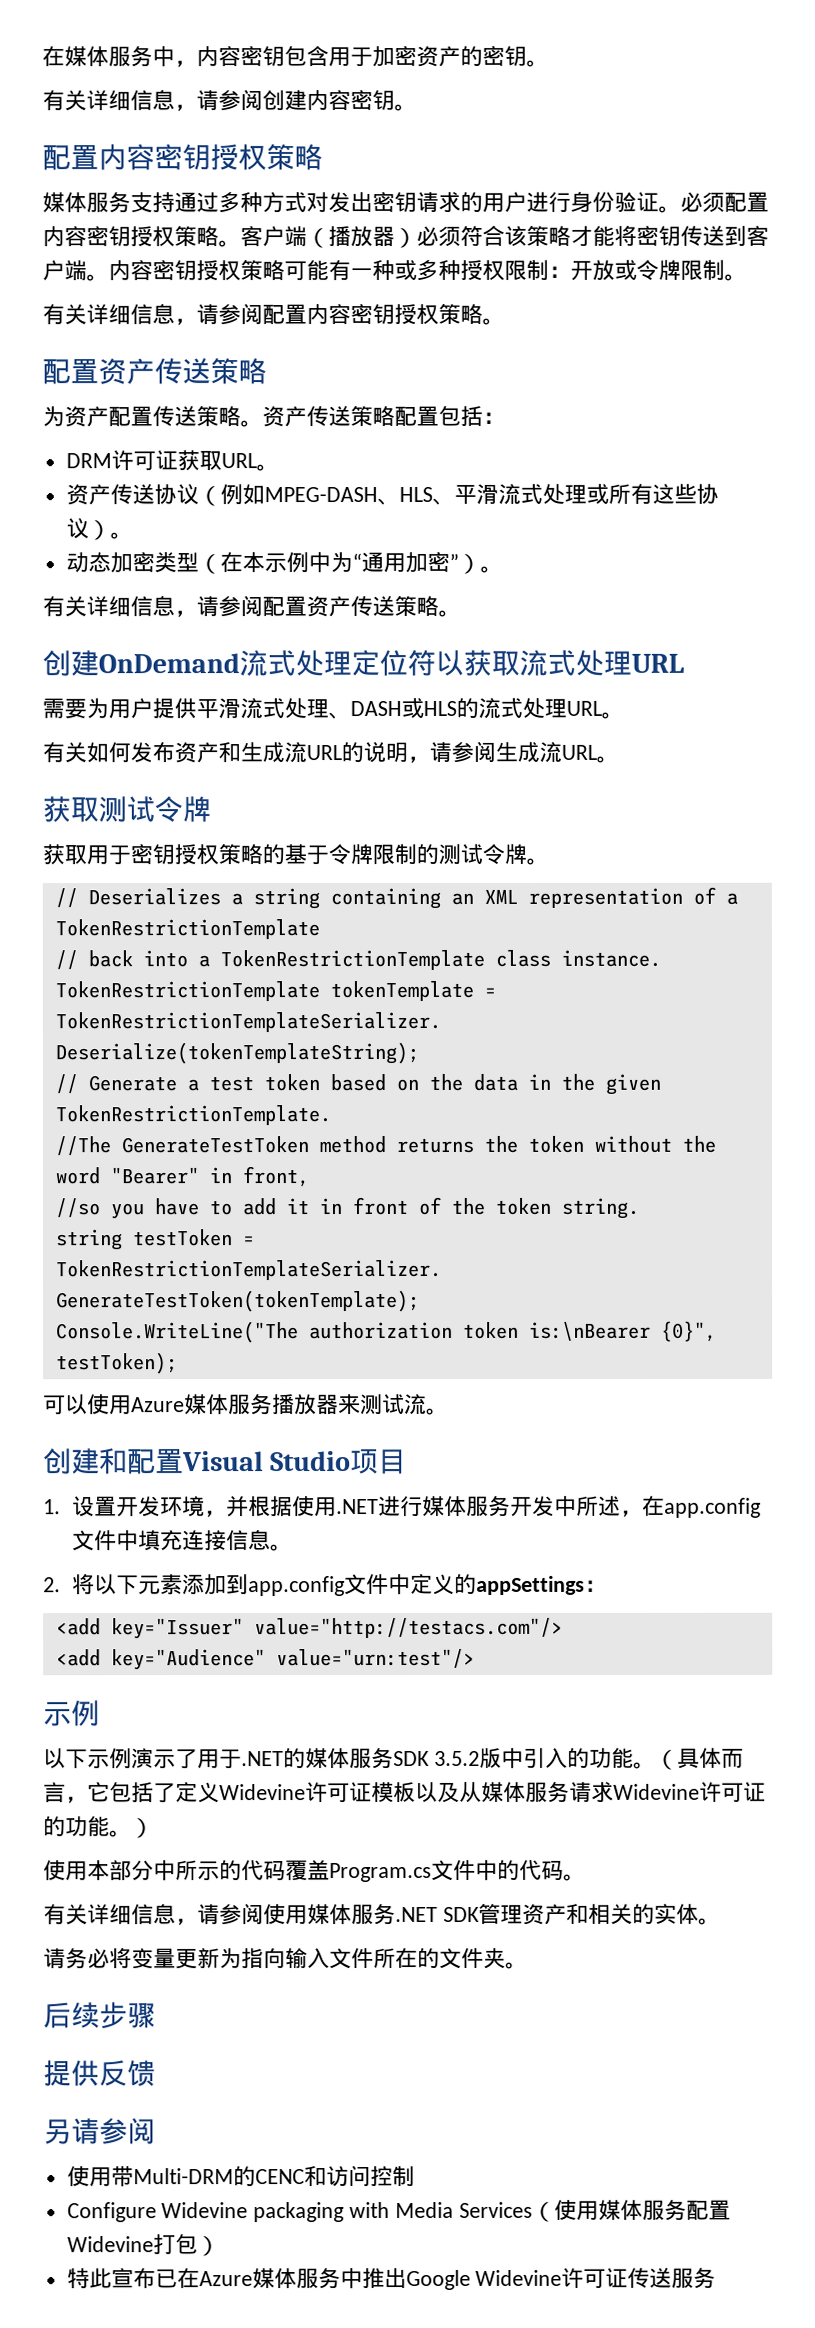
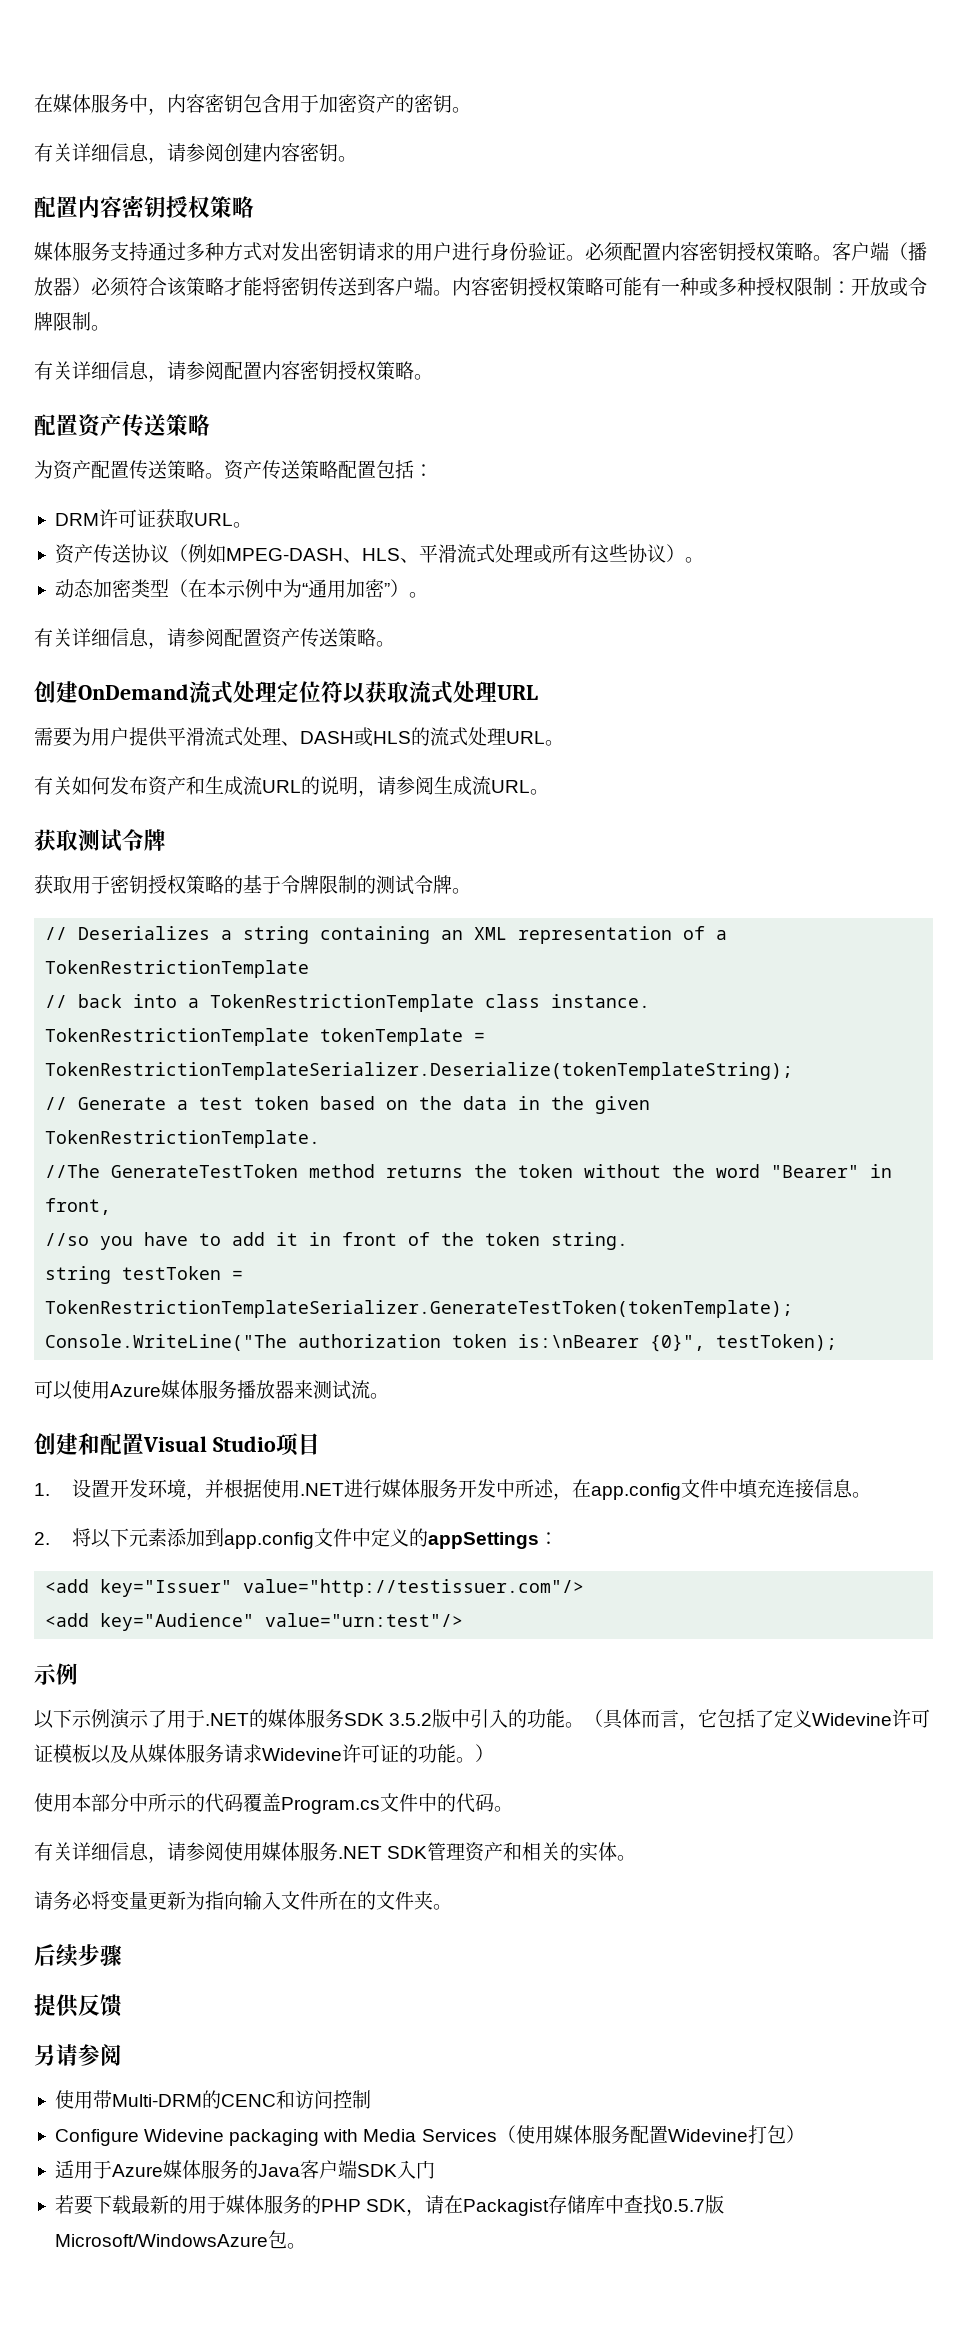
- <add key="Issuer" value="http://testacs.com"/>
+ <add key="Issuer" value="http://testissuer.com"/>
- 特此宣布已在Azure媒体服务中推出Google Widevine许可证传送服务
+ 适用于Azure媒体服务的Java客户端SDK入门
+ 若要下载最新的用于媒体服务的PHP SDK，请在Packagist存储库中查找0.5.7版Microsoft/WindowsAzure包。

